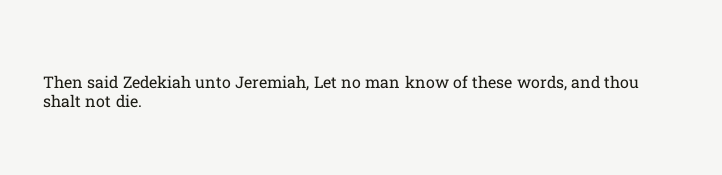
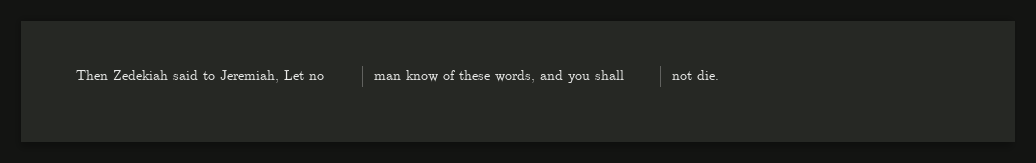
- Then said Zedekiah unto Jeremiah, Let no man know of these words, and thou shalt not die.
+ Then Zedekiah said to Jeremiah, Let no man know of these words, and you shall not die.

